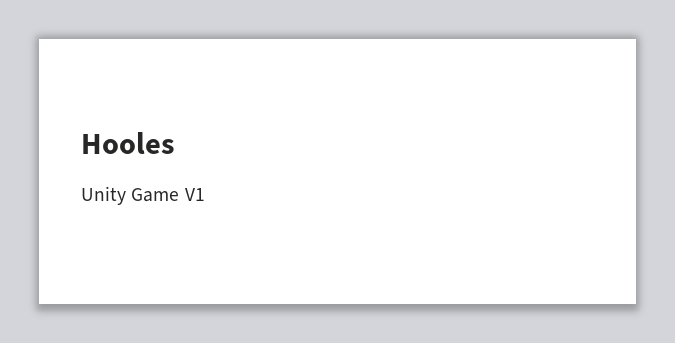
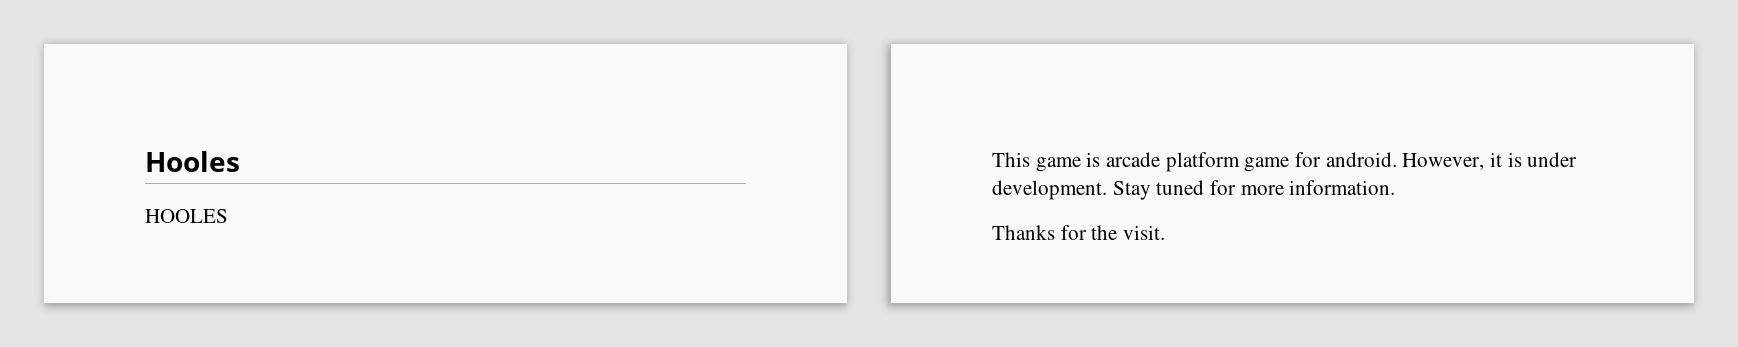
- Unity Game V1
+ HOOLES
+ This game is arcade platform game for android. However, it is under development. Stay tuned for more information.
+ Thanks for the visit.

